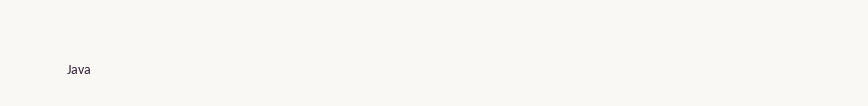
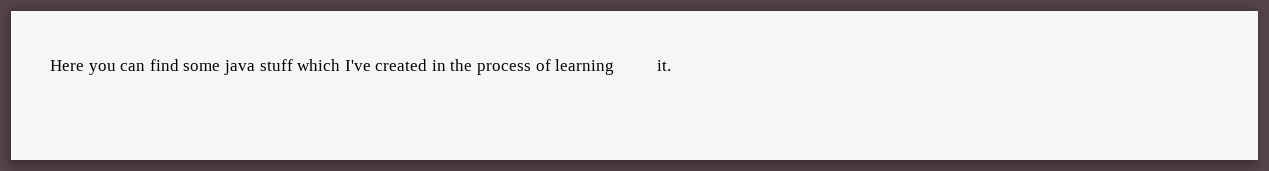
- Java
+ Here you can find some java stuff which I've created in the process of learning it.

